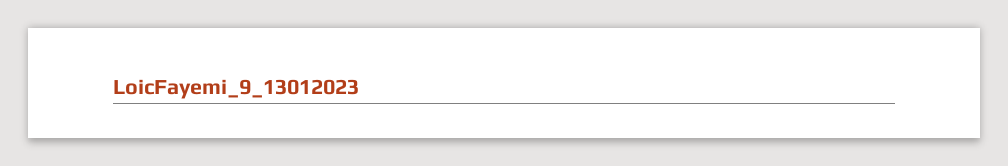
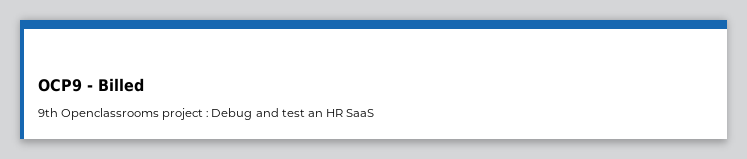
- LoicFayemi_9_13012023
+ OCP9 - Billed
+ 9th Openclassrooms project : Debug and test an HR SaaS

